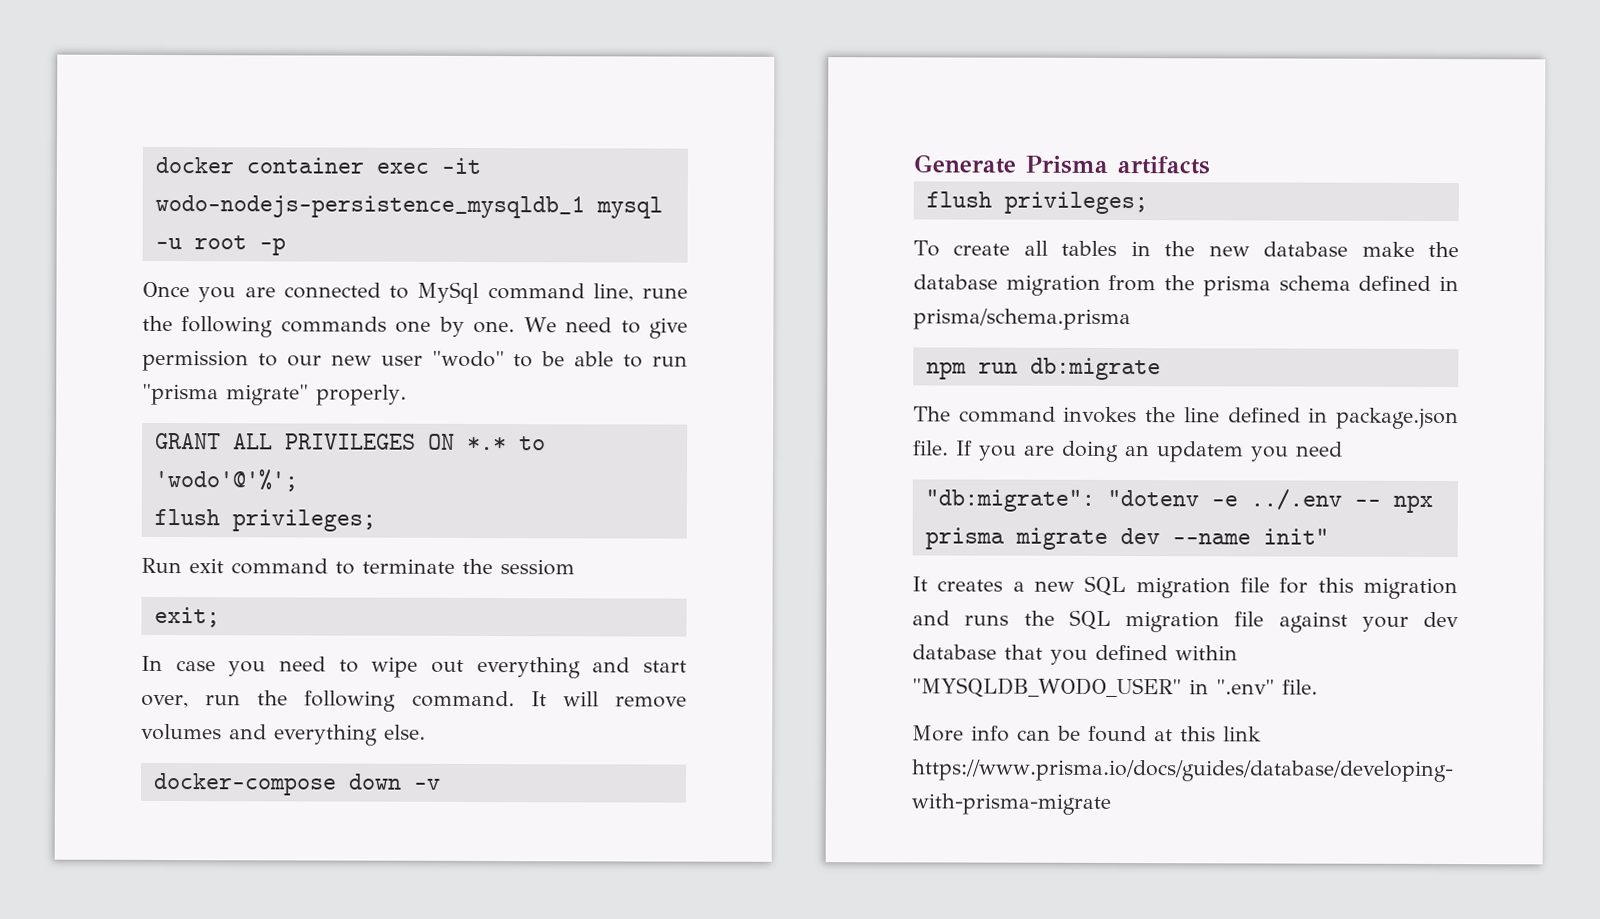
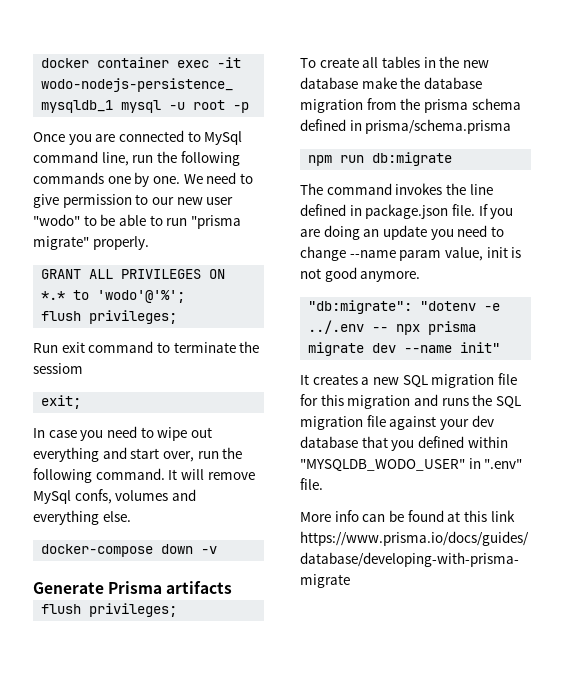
- Once you are connected to MySql command line, rune the following commands one by one.
+ Once you are connected to MySql command line, run the following commands one by one.
- It will remove volumes and everything else.
+ It will remove MySql confs, volumes and everything else.
- If you are doing an updatem you need
+ If you are doing an update you need to change --name param value, init is not good anymore.

